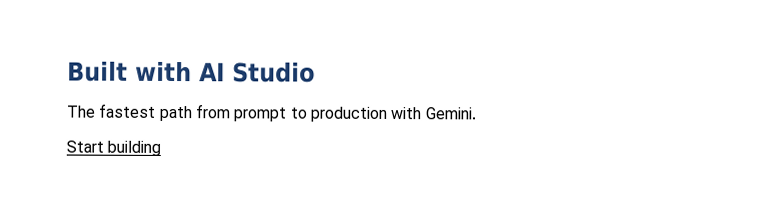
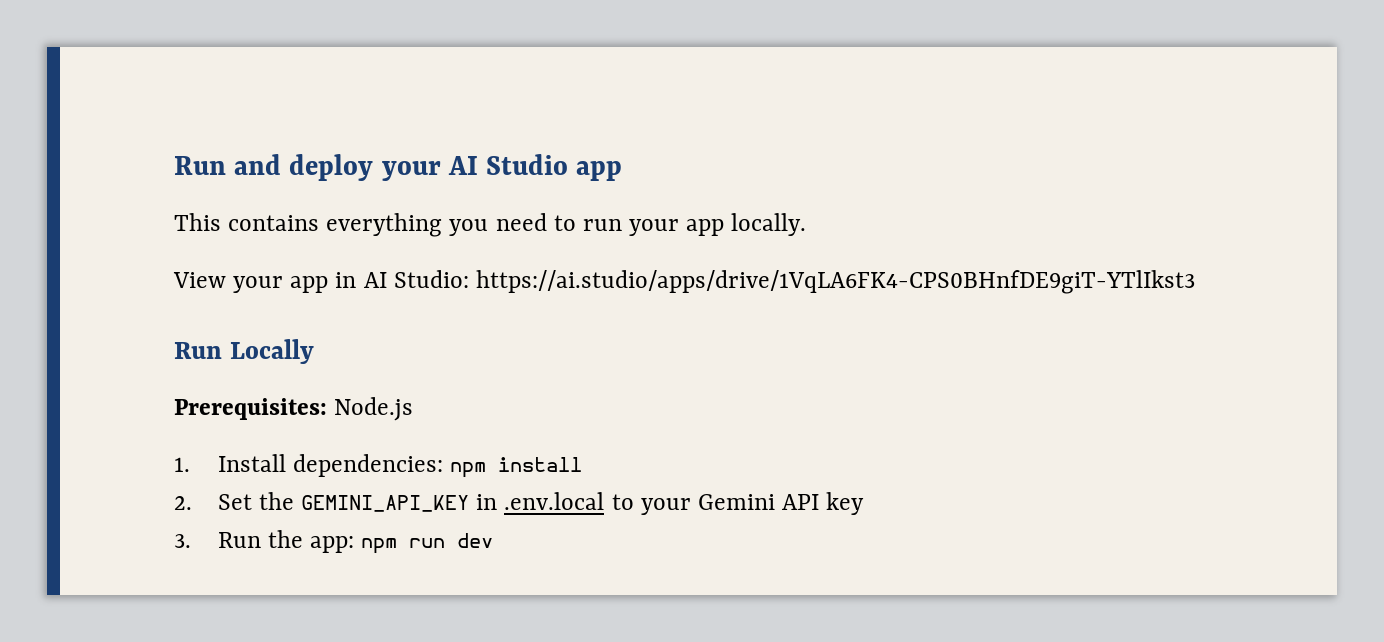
- Built with AI Studio
- The fastest path from prompt to production with Gemini.
- Start building
+ Run and deploy your AI Studio app
+ This contains everything you need to run your app locally.
+ View your app in AI Studio: https://ai.studio/apps/drive/1VqLA6FK4-CPS0BHnfDE9giT-YTlIkst3
+ Run Locally
+ Prerequisites: Node.js
+ 1. Install dependencies: npm install
+ 2. Set the GEMINI_API_KEY in .env.local to your Gemini API key
+ 3. Run the app: npm run dev

